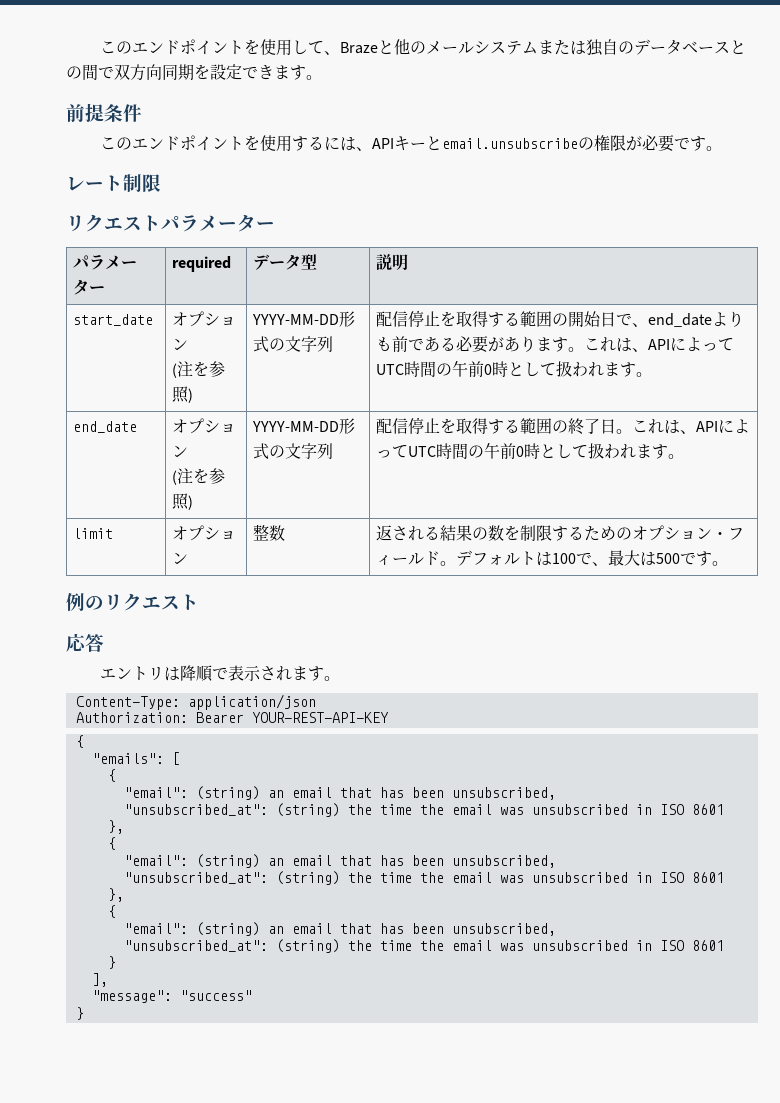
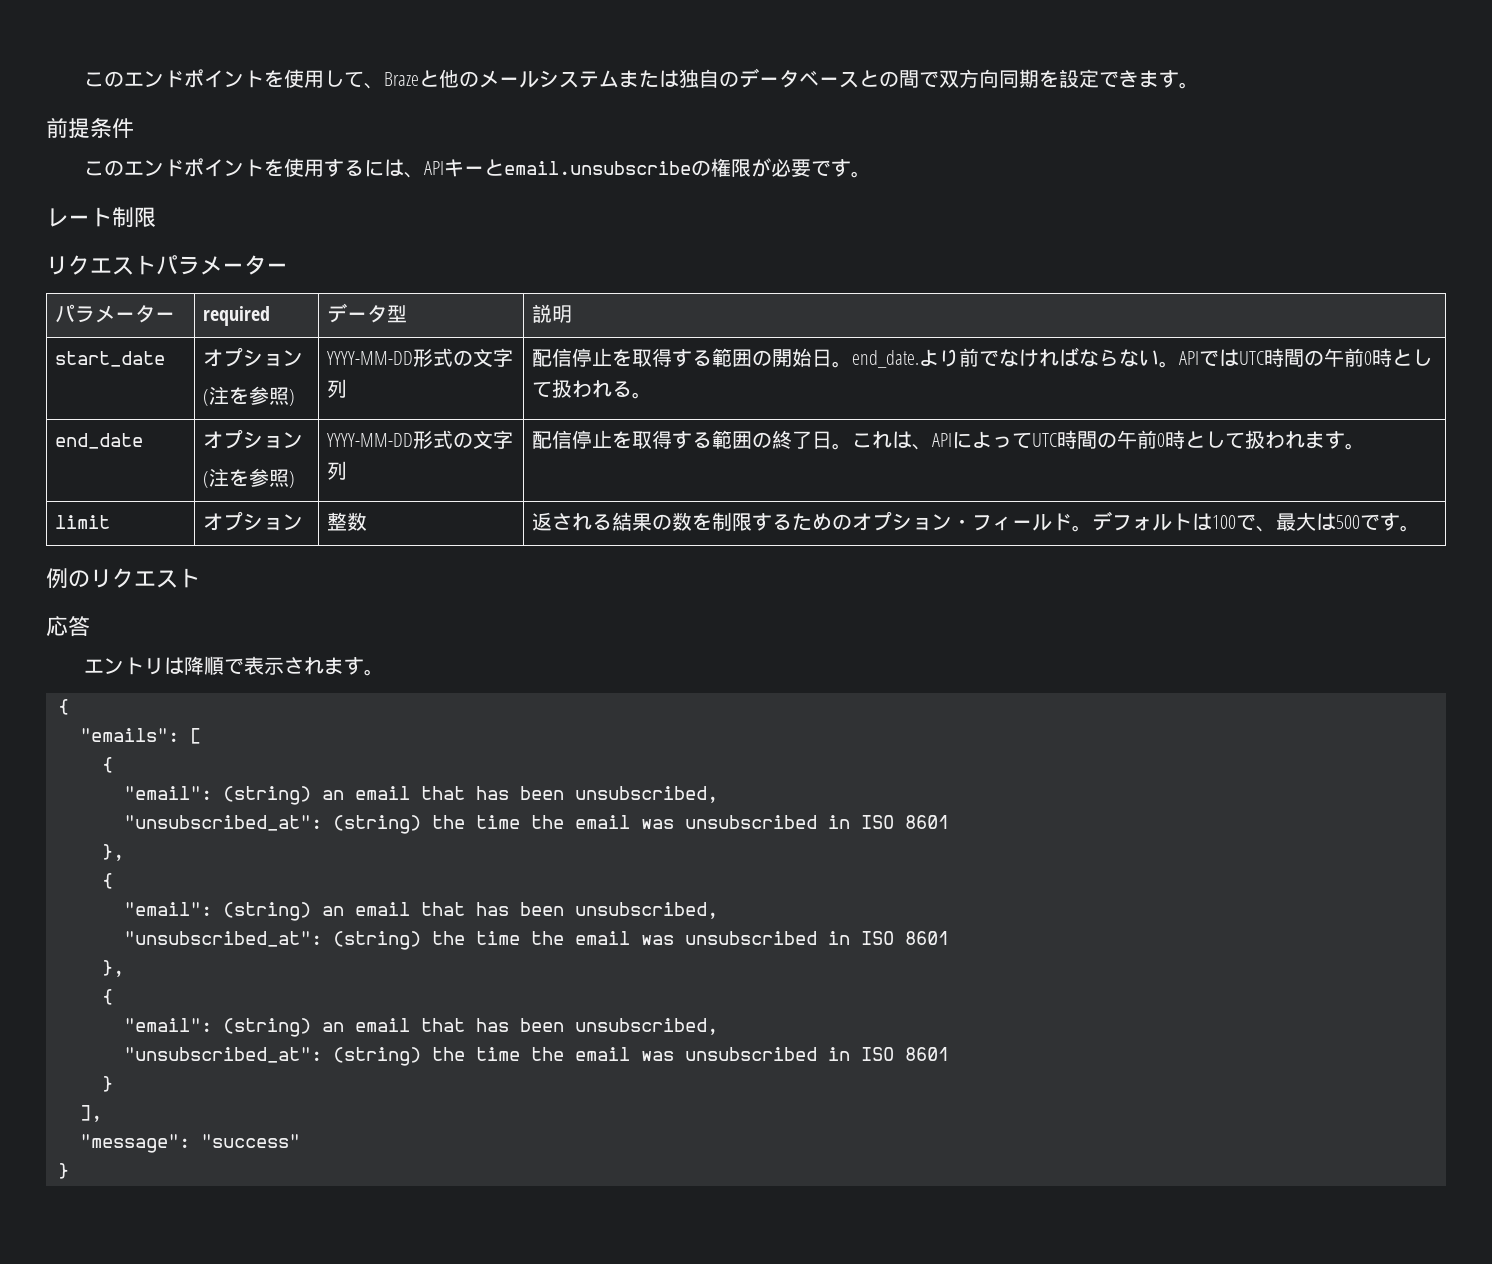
- 配信停止を取得する範囲の開始日で、end_dateよりも前である必要があります。これは、APIによってUTC時間の午前0時として扱われます。
+ 配信停止を取得する範囲の開始日。end_date.より前でなければならない。APIではUTC時間の午前0時として扱われる。
- Content-Type: application/json
- Authorization: Bearer YOUR-REST-API-KEY

